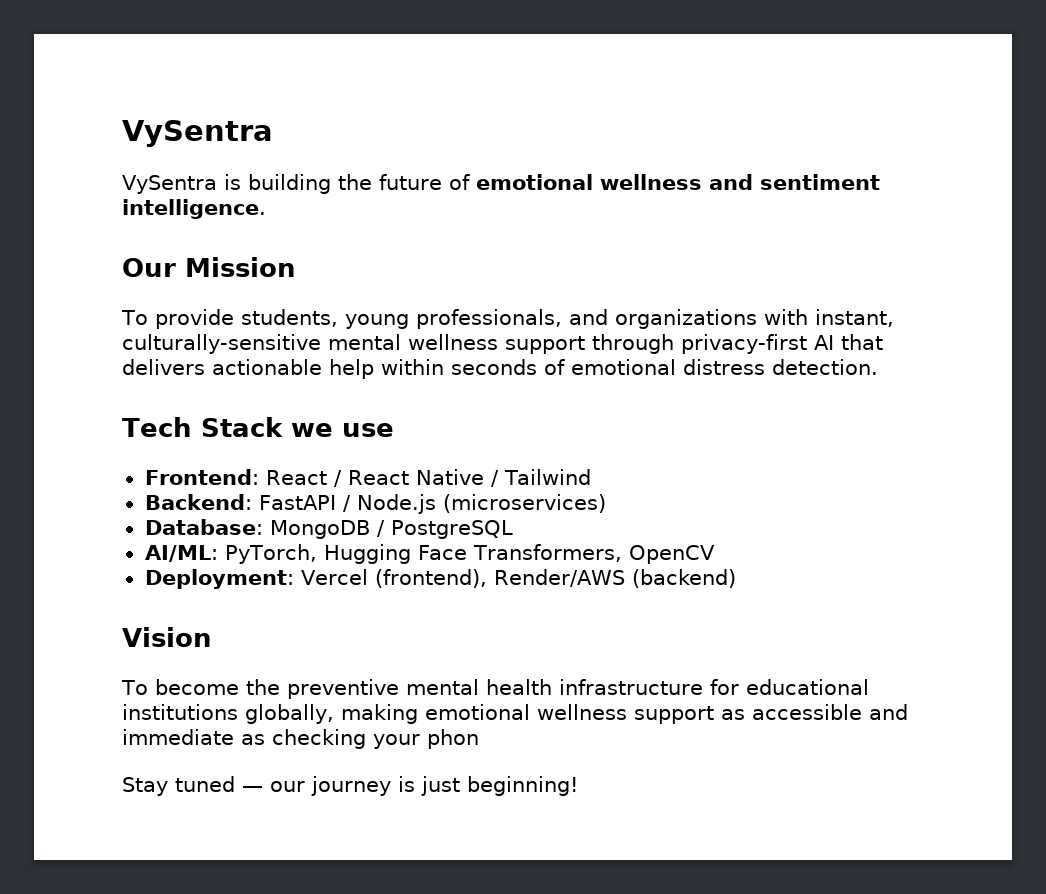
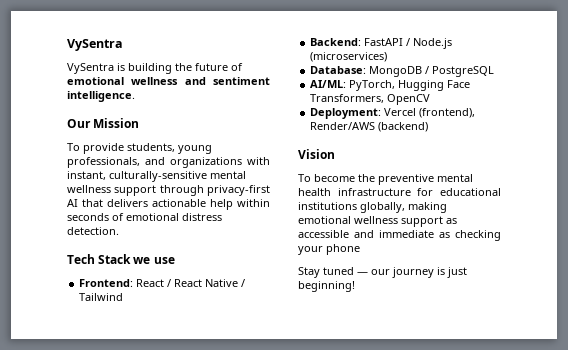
- To become the preventive mental health infrastructure for educational institutions globally, making emotional wellness support as accessible and immediate as checking your phon
+ To become the preventive mental health infrastructure for educational institutions globally, making emotional wellness support as accessible and immediate as checking your phone

